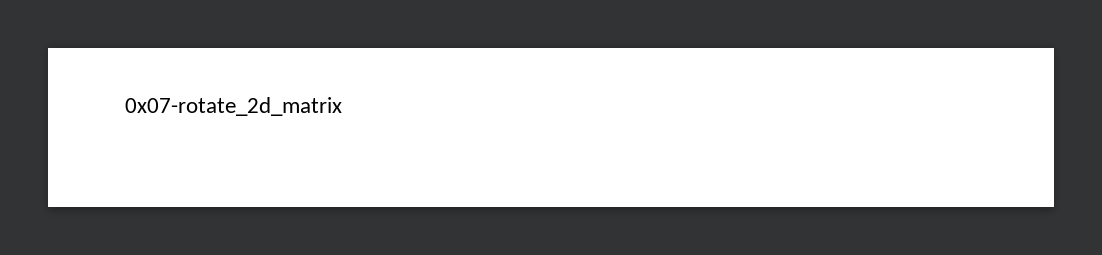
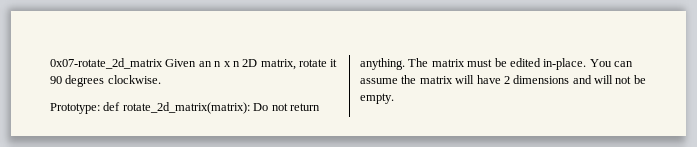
- 0x07-rotate_2d_matrix
+ 0x07-rotate_2d_matrix Given an n x n 2D matrix, rotate it 90 degrees clockwise.
+ Prototype: def rotate_2d_matrix(matrix): Do not return anything. The matrix must be edited in-place. You can assume the matrix will have 2 dimensions and will not be empty.

